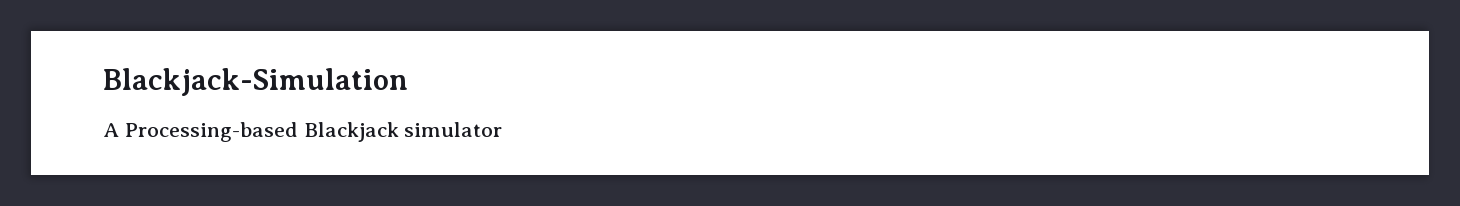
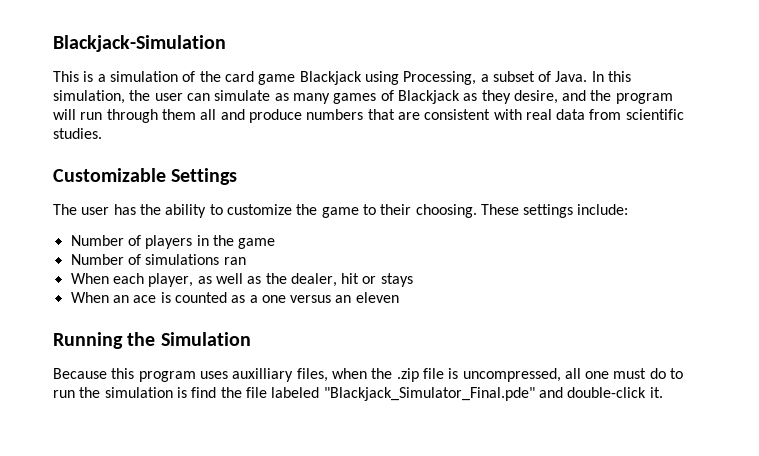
- A Processing-based Blackjack simulator
+ This is a simulation of the card game Blackjack using Processing, a subset of Java. In this simulation, the user can simulate as many games of Blackjack as they desire, and the program will run through them all and produce numbers that are consistent with real data from scientific studies.
+ Customizable Settings
+ The user has the ability to customize the game to their choosing. These settings include:
+ Number of players in the game
+ Number of simulations ran
+ When each player, as well as the dealer, hit or stays
+ When an ace is counted as a one versus an eleven
+ Running the Simulation
+ Because this program uses auxilliary files, when the .zip file is uncompressed, all one must do to run the simulation is find the file labeled "Blackjack_Simulator_Final.pde" and double-click it.

